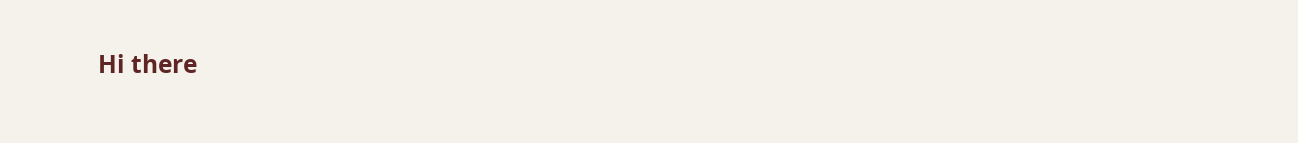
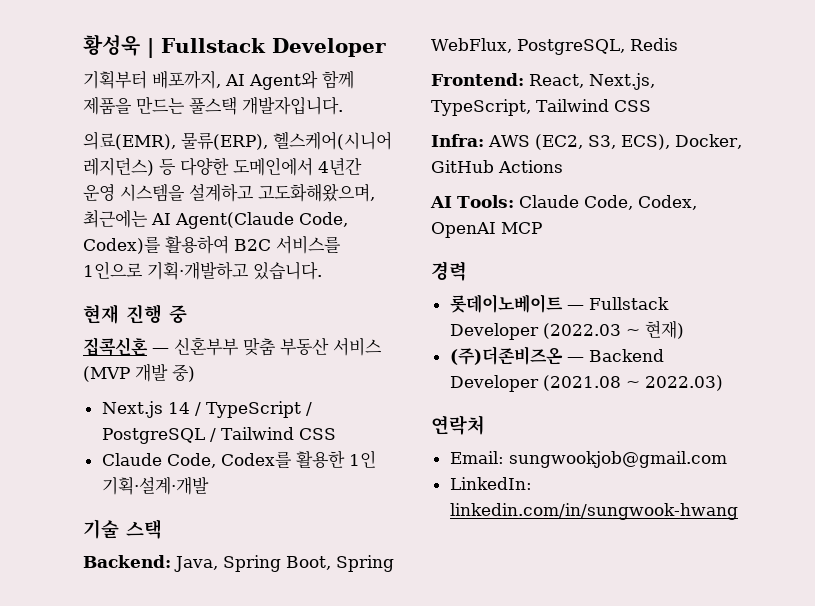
- Hi there
+ 황성욱 | Fullstack Developer
+ 기획부터 배포까지, AI Agent와 함께 제품을 만드는 풀스택 개발자입니다.
+ 의료(EMR), 물류(ERP), 헬스케어(시니어 레지던스) 등 다양한 도메인에서 4년간 운영 시스템을 설계하고 고도화해왔으며, 최근에는 AI Agent(Claude Code, Codex)를 활용하여 B2C 서비스를 1인으로 기획·개발하고 있습니다.
+ 현재 진행 중
+ 집콕신혼 — 신혼부부 맞춤 부동산 서비스 (MVP 개발 중)
+ Next.js 14 / TypeScript / PostgreSQL / Tailwind CSS
+ Claude Code, Codex를 활용한 1인 기획·설계·개발
+ 기술 스택
+ Backend: Java, Spring Boot, Spring WebFlux, PostgreSQL, Redis
+ Frontend: React, Next.js, TypeScript, Tailwind CSS
+ Infra: AWS (EC2, S3, ECS), Docker, GitHub Actions
+ AI Tools: Claude Code, Codex, OpenAI MCP
+ 경력
+ 롯데이노베이트 — Fullstack Developer (2022.03 ~ 현재)
+ (주)더존비즈온 — Backend Developer (2021.08 ~ 2022.03)
+ 연락처
+ Email: sungwookjob@gmail.com
+ LinkedIn: linkedin.com/in/sungwook-hwang

